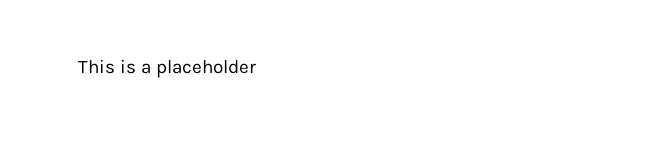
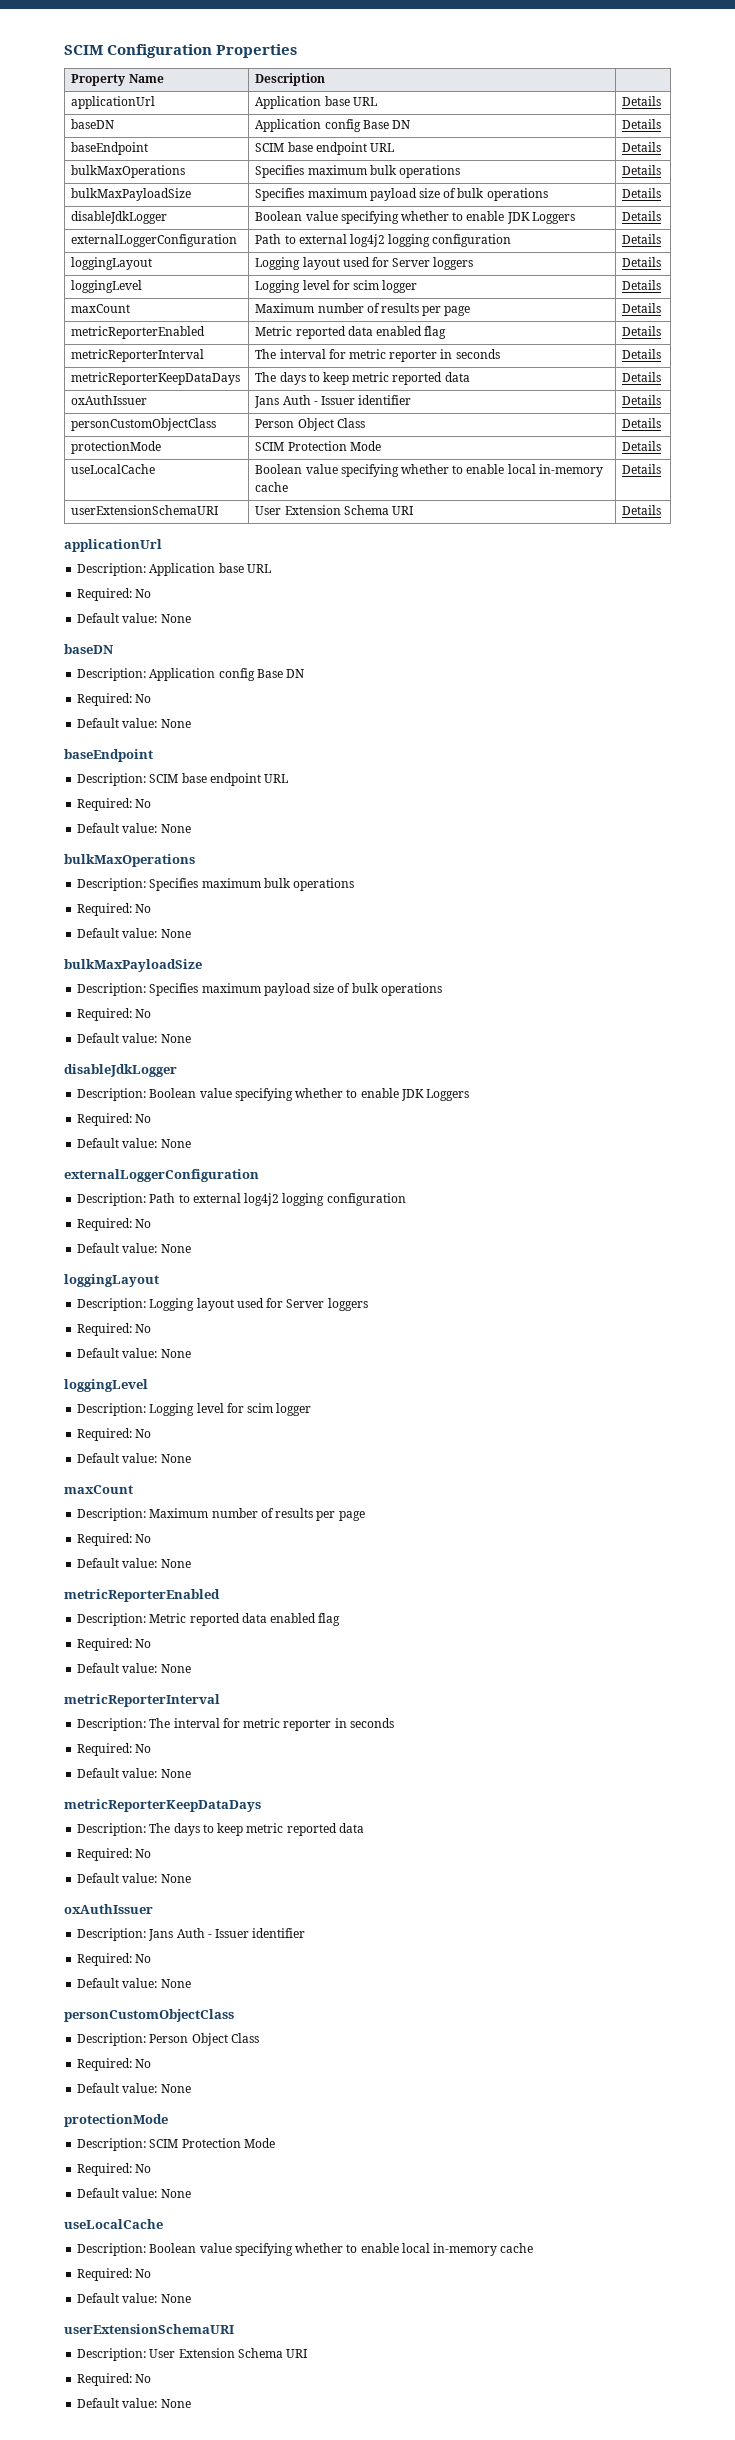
- This is a placeholder
+ SCIM Configuration Properties
+ Property Name | Description |
+ applicationUrl | Application base URL | Details
+ baseDN | Application config Base DN | Details
+ baseEndpoint | SCIM base endpoint URL | Details
+ bulkMaxOperations | Specifies maximum bulk operations | Details
+ bulkMaxPayloadSize | Specifies maximum payload size of bulk operations | Details
+ disableJdkLogger | Boolean value specifying whether to enable JDK Loggers | Details
+ externalLoggerConfiguration | Path to external log4j2 logging configuration | Details
+ loggingLayout | Logging layout used for Server loggers | Details
+ loggingLevel | Logging level for scim logger | Details
+ maxCount | Maximum number of results per page | Details
+ metricReporterEnabled | Metric reported data enabled flag | Details
+ metricReporterInterval | The interval for metric reporter in seconds | Details
+ metricReporterKeepDataDays | The days to keep metric reported data | Details
+ oxAuthIssuer | Jans Auth - Issuer identifier | Details
+ personCustomObjectClass | Person Object Class | Details
+ protectionMode | SCIM Protection Mode | Details
+ useLocalCache | Boolean value specifying whether to enable local in-memory cache | Details
+ userExtensionSchemaURI | User Extension Schema URI | Details
+ applicationUrl
+ Description: Application base URL
+ Required: No
+ Default value: None
+ baseDN
+ Description: Application config Base DN
+ Required: No
+ Default value: None
+ baseEndpoint
+ Description: SCIM base endpoint URL
+ Required: No
+ Default value: None
+ bulkMaxOperations
+ Description: Specifies maximum bulk operations
+ Required: No
+ Default value: None
+ bulkMaxPayloadSize
+ Description: Specifies maximum payload size of bulk operations
+ Required: No
+ Default value: None
+ disableJdkLogger
+ Description: Boolean value specifying whether to enable JDK Loggers
+ Required: No
+ Default value: None
+ externalLoggerConfiguration
+ Description: Path to external log4j2 logging configuration
+ Required: No
+ Default value: None
+ loggingLayout
+ Description: Logging layout used for Server loggers
+ Required: No
+ Default value: None
+ loggingLevel
+ Description: Logging level for scim logger
+ Required: No
+ Default value: None
+ maxCount
+ Description: Maximum number of results per page
+ Required: No
+ Default value: None
+ metricReporterEnabled
+ Description: Metric reported data enabled flag
+ Required: No
+ Default value: None
+ metricReporterInterval
+ Description: The interval for metric reporter in seconds
+ Required: No
+ Default value: None
+ metricReporterKeepDataDays
+ Description: The days to keep metric reported data
+ Required: No
+ Default value: None
+ oxAuthIssuer
+ Description: Jans Auth - Issuer identifier
+ Required: No
+ Default value: None
+ personCustomObjectClass
+ Description: Person Object Class
+ Required: No
+ Default value: None
+ protectionMode
+ Description: SCIM Protection Mode
+ Required: No
+ Default value: None
+ useLocalCache
+ Description: Boolean value specifying whether to enable local in-memory cache
+ Required: No
+ Default value: None
+ userExtensionSchemaURI
+ Description: User Extension Schema URI
+ Required: No
+ Default value: None

